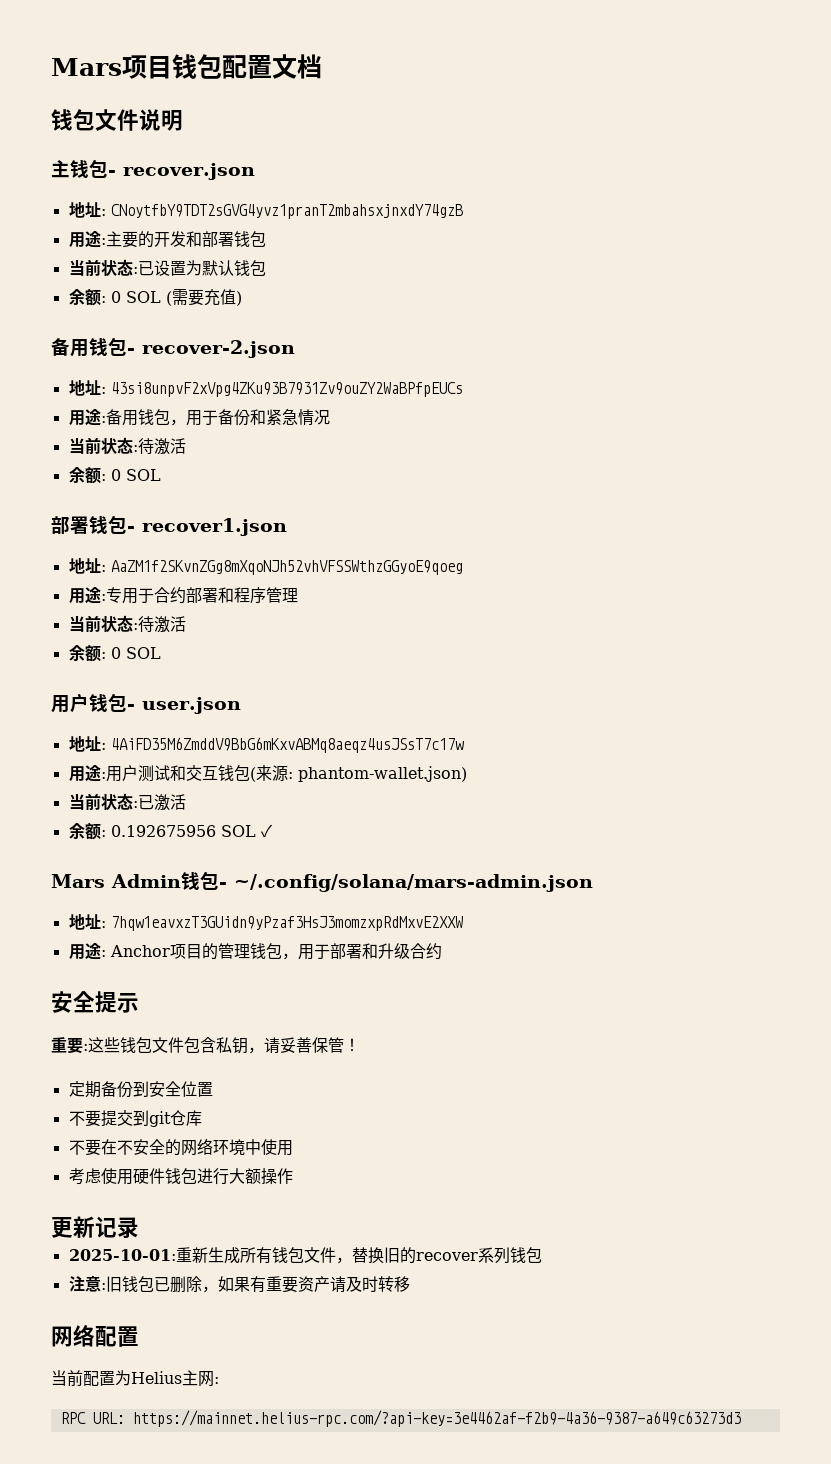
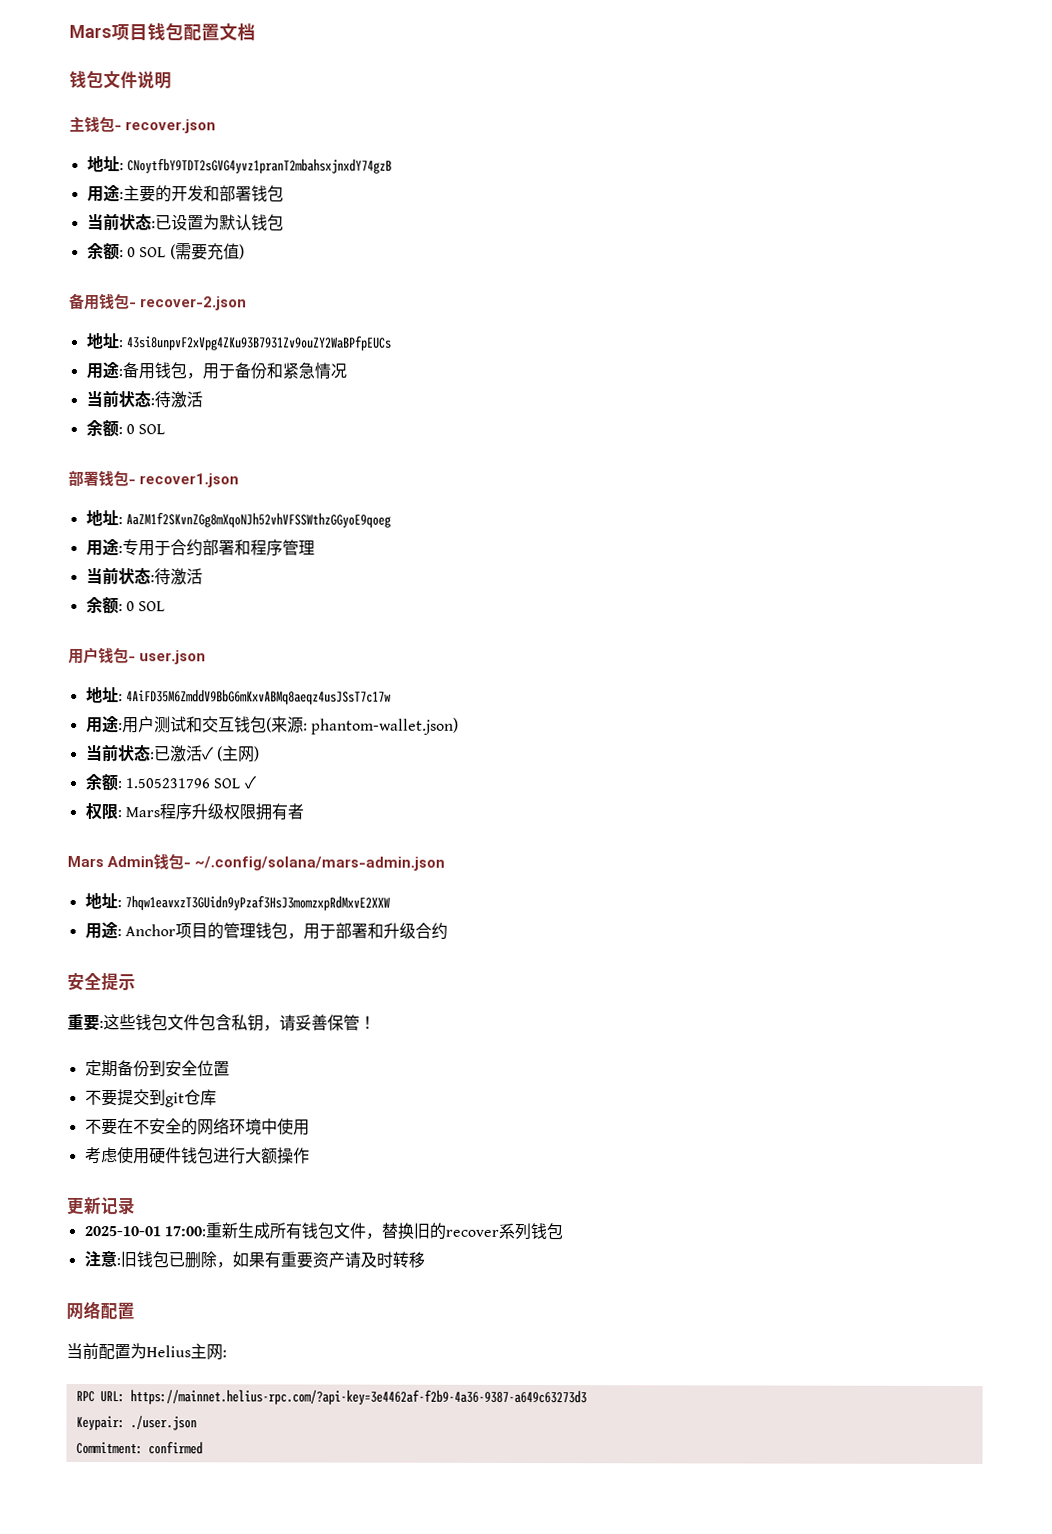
- 当前状态:已激活
- 余额: 0.192675956 SOL ✓
+ 当前状态:已激活✓ (主网)
+ 余额: 1.505231796 SOL ✓
+ 权限: Mars程序升级权限拥有者
- 2025-10-01:重新生成所有钱包文件，替换旧的recover系列钱包
+ 2025-10-01 17:00:重新生成所有钱包文件，替换旧的recover系列钱包
+ Keypair: ./user.json
+ Commitment: confirmed

